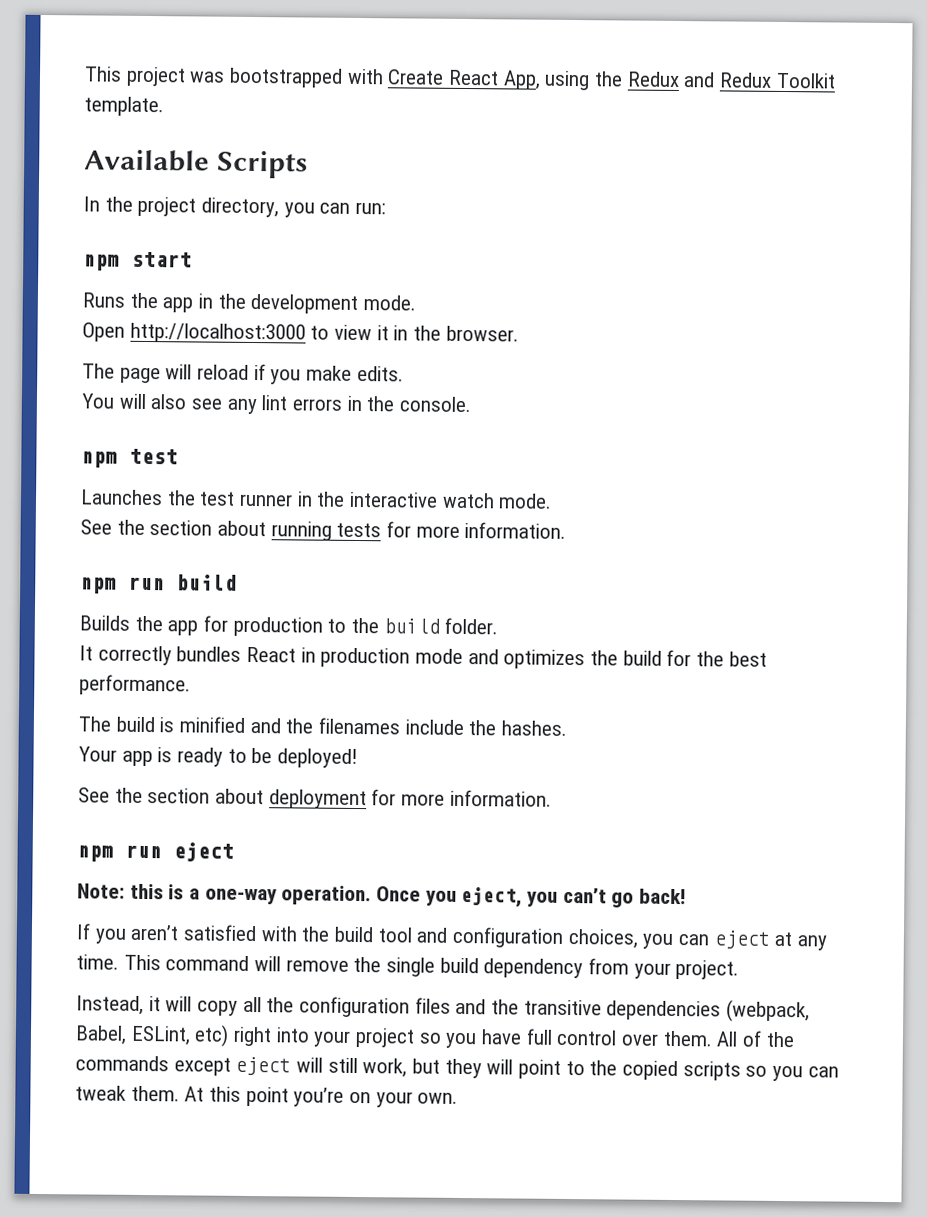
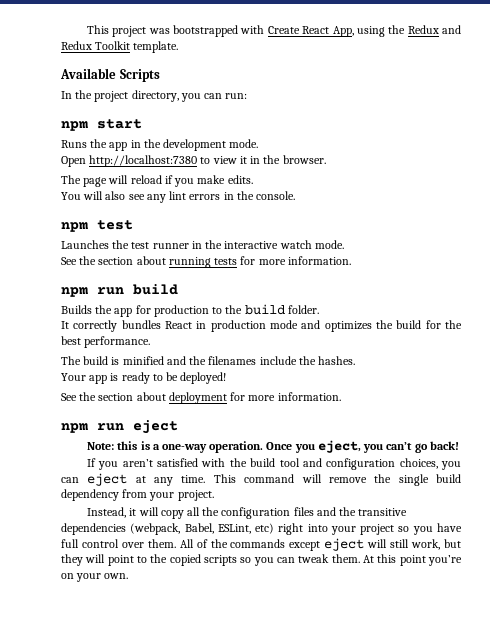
- Open http://localhost:3000 to view it in the browser.
+ Open http://localhost:7380 to view it in the browser.

